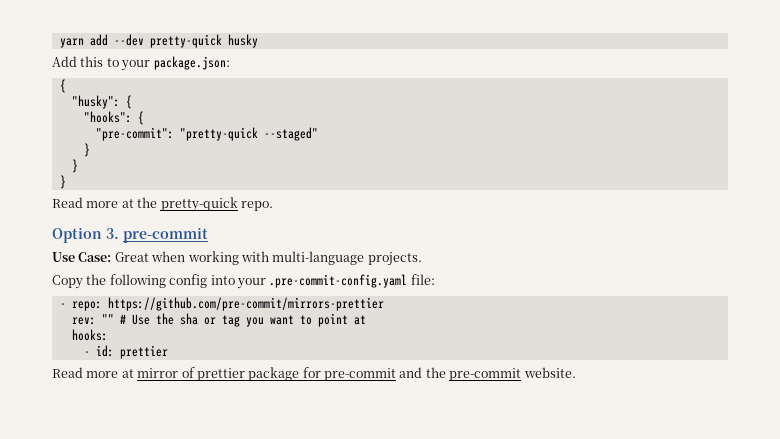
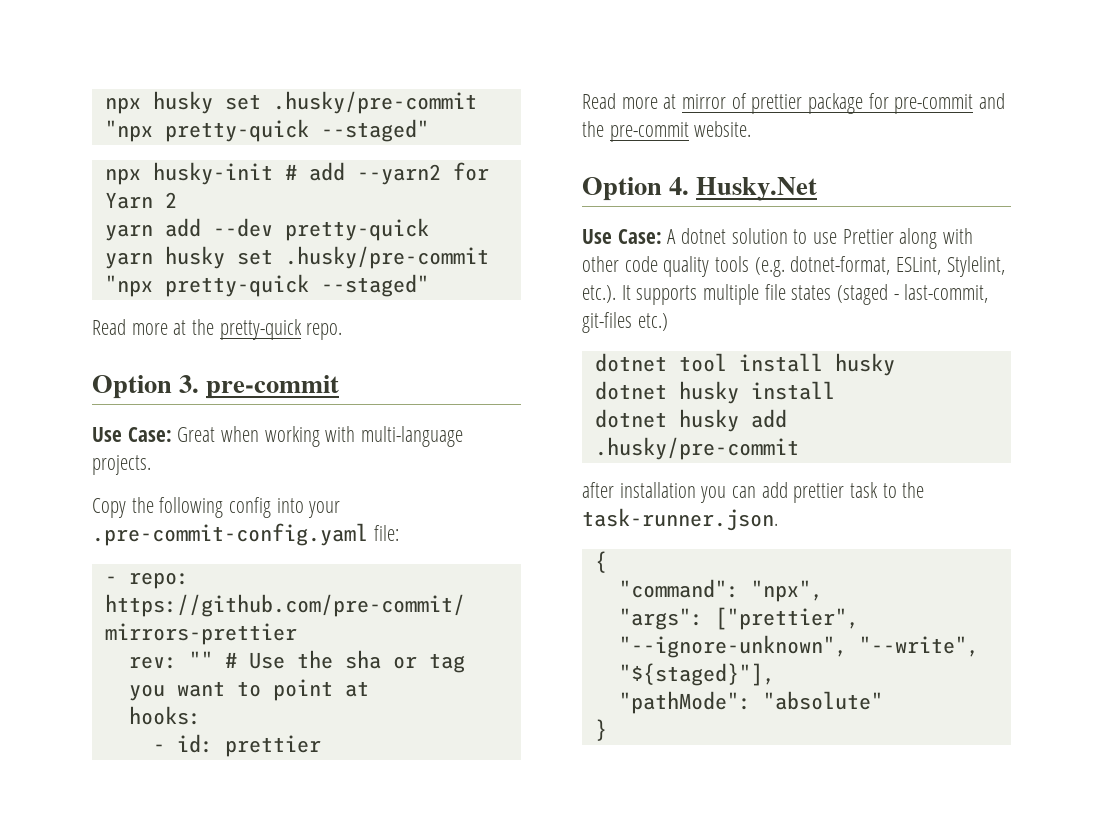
+ npx husky set .husky/pre-commit "npx pretty-quick --staged"
+ npx husky-init # add --yarn2 for Yarn 2
- yarn add --dev pretty-quick husky
- Add this to your package.json:
- {
- "husky": {
- "hooks": {
- "pre-commit": "pretty-quick --staged"
- }
- }
- }
+ yarn add --dev pretty-quick
+ yarn husky set .husky/pre-commit "npx pretty-quick --staged"
+ Option 4. Husky.Net
+ Use Case: A dotnet solution to use Prettier along with other code quality tools (e.g. dotnet-format, ESLint, Stylelint, etc.). It supports multiple file states (staged - last-commit, git-files etc.)
+ dotnet tool install husky
+ dotnet husky install
+ dotnet husky add .husky/pre-commit
+ after installation you can add prettier task to the task-runner.json.
+ {
+ "command": "npx",
+ "args": ["prettier", "--ignore-unknown", "--write", "${staged}"],
+ "pathMode": "absolute"
+ }

